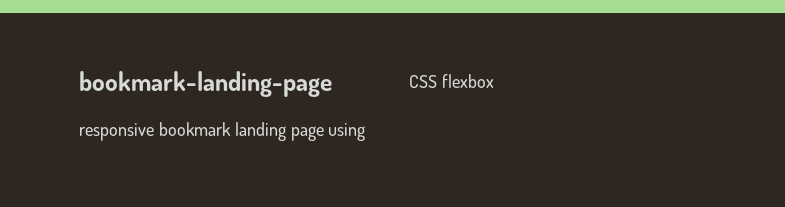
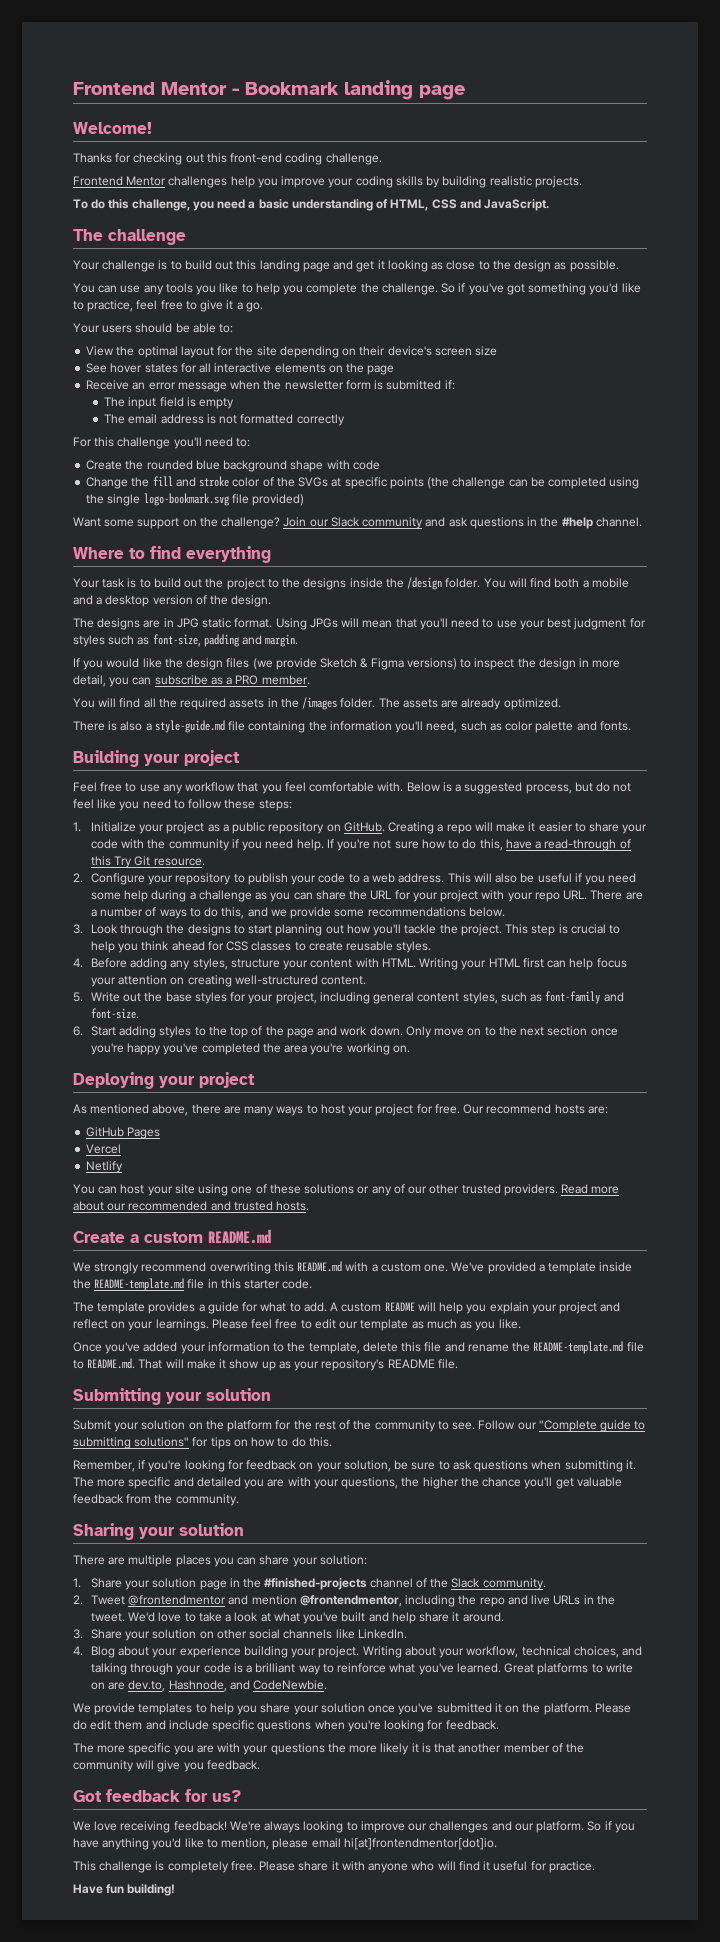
- bookmark-landing-page
- responsive bookmark landing page using CSS flexbox
+ Frontend Mentor - Bookmark landing page
+ Welcome!
+ Thanks for checking out this front-end coding challenge.
+ Frontend Mentor challenges help you improve your coding skills by building realistic projects.
+ To do this challenge, you need a basic understanding of HTML, CSS and JavaScript.
+ The challenge
+ Your challenge is to build out this landing page and get it looking as close to the design as possible.
+ You can use any tools you like to help you complete the challenge. So if you've got something you'd like to practice, feel free to give it a go.
+ Your users should be able to:
+ View the optimal layout for the site depending on their device's screen size
+ See hover states for all interactive elements on the page
+ Receive an error message when the newsletter form is submitted if:
+ The input field is empty
+ The email address is not formatted correctly
+ For this challenge you'll need to:
+ Create the rounded blue background shape with code
+ Change the fill and stroke color of the SVGs at specific points (the challenge can be completed using the single logo-bookmark.svg file provided)
+ Want some support on the challenge? Join our Slack community and ask questions in the #help channel.
+ Where to find everything
+ Your task is to build out the project to the designs inside the /design folder. You will find both a mobile and a desktop version of the design.
+ The designs are in JPG static format. Using JPGs will mean that you'll need to use your best judgment for styles such as font-size, padding and margin.
+ If you would like the design files (we provide Sketch & Figma versions) to inspect the design in more detail, you can subscribe as a PRO member.
+ You will find all the required assets in the /images folder. The assets are already optimized.
+ There is also a style-guide.md file containing the information you'll need, such as color palette and fonts.
+ Building your project
+ Feel free to use any workflow that you feel comfortable with. Below is a suggested process, but do not feel like you need to follow these steps:
+ 1. Initialize your project as a public repository on GitHub. Creating a repo will make it easier to share your code with the community if you need help. If you're not sure how to do this, have a read-through of this Try Git resource.
+ 2. Configure your repository to publish your code to a web address. This will also be useful if you need some help during a challenge as you can share the URL for your project with your repo URL. There are a number of ways to do this, and we provide some recommendations below.
+ 3. Look through the designs to start planning out how you'll tackle the project. This step is crucial to help you think ahead for CSS classes to create reusable styles.
+ 4. Before adding any styles, structure your content with HTML. Writing your HTML first can help focus your attention on creating well-structured content.
+ 5. Write out the base styles for your project, including general content styles, such as font-family and font-size.
+ 6. Start adding styles to the top of the page and work down. Only move on to the next section once you're happy you've completed the area you're working on.
+ Deploying your project
+ As mentioned above, there are many ways to host your project for free. Our recommend hosts are:
+ GitHub Pages
+ Vercel
+ Netlify
+ You can host your site using one of these solutions or any of our other trusted providers. Read more about our recommended and trusted hosts.
+ Create a custom README.md
+ We strongly recommend overwriting this README.md with a custom one. We've provided a template inside the README-template.md file in this starter code.
+ The template provides a guide for what to add. A custom README will help you explain your project and reflect on your learnings. Please feel free to edit our template as much as you like.
+ Once you've added your information to the template, delete this file and rename the README-template.md file to README.md. That will make it show up as your repository's README file.
+ Submitting your solution
+ Submit your solution on the platform for the rest of the community to see. Follow our "Complete guide to submitting solutions" for tips on how to do this.
+ Remember, if you're looking for feedback on your solution, be sure to ask questions when submitting it. The more specific and detailed you are with your questions, the higher the chance you'll get valuable feedback from the community.
+ Sharing your solution
+ There are multiple places you can share your solution:
+ 1. Share your solution page in the #finished-projects channel of the Slack community.
+ 2. Tweet @frontendmentor and mention @frontendmentor, including the repo and live URLs in the tweet. We'd love to take a look at what you've built and help share it around.
+ 3. Share your solution on other social channels like LinkedIn.
+ 4. Blog about your experience building your project. Writing about your workflow, technical choices, and talking through your code is a brilliant way to reinforce what you've learned. Great platforms to write on are dev.to, Hashnode, and CodeNewbie.
+ We provide templates to help you share your solution once you've submitted it on the platform. Please do edit them and include specific questions when you're looking for feedback.
+ The more specific you are with your questions the more likely it is that another member of the community will give you feedback.
+ Got feedback for us?
+ We love receiving feedback! We're always looking to improve our challenges and our platform. So if you have anything you'd like to mention, please email hi[at]frontendmentor[dot]io.
+ This challenge is completely free. Please share it with anyone who will find it useful for practice.
+ Have fun building!

